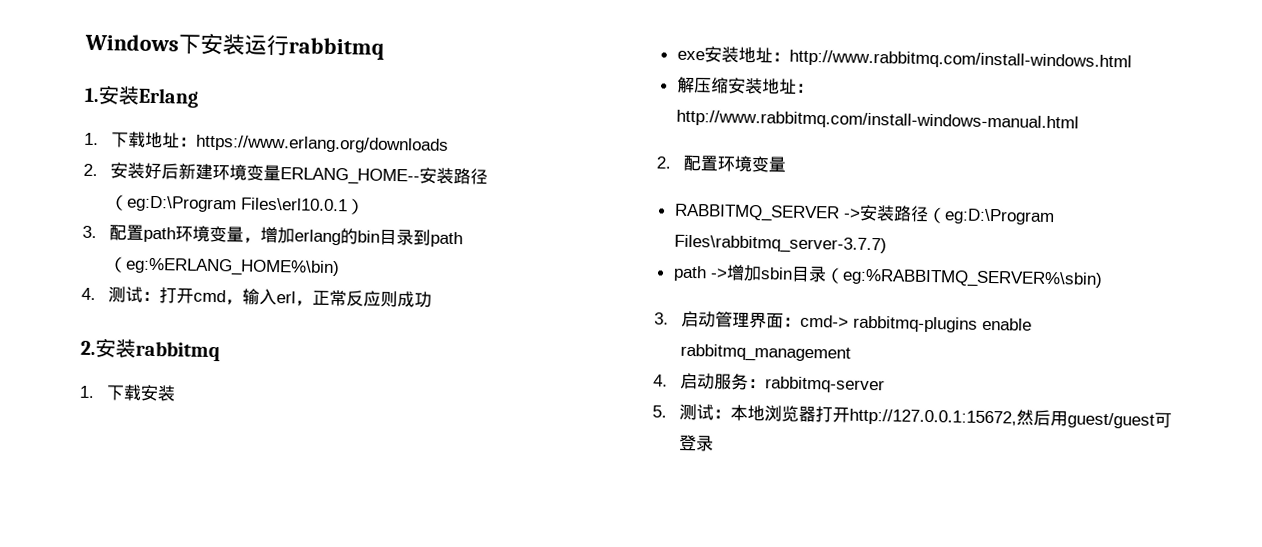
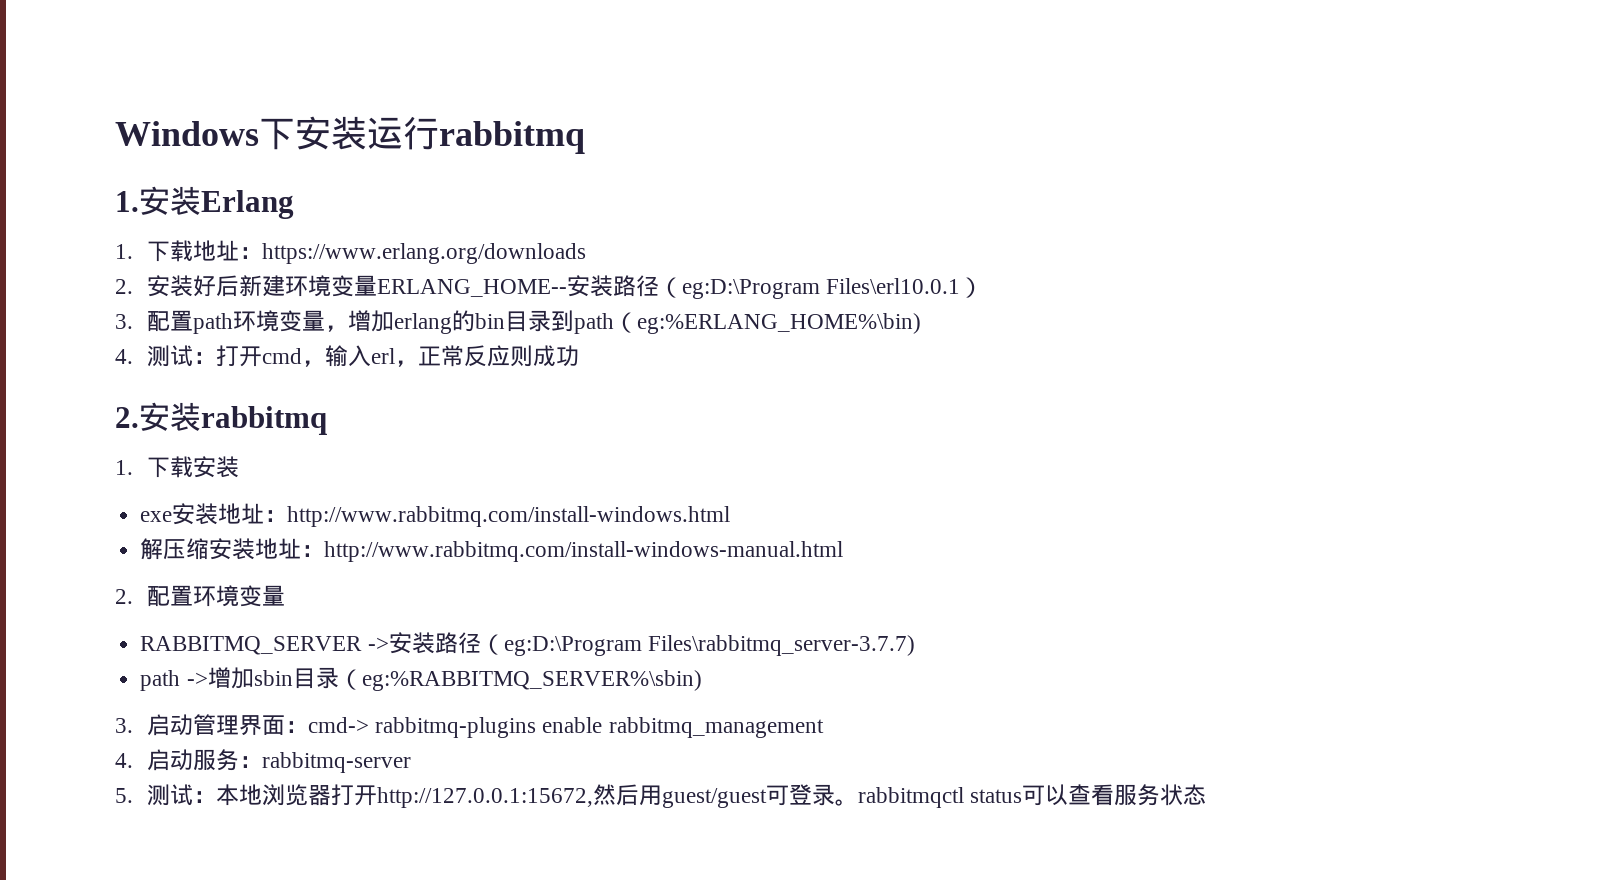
- 5.测试：本地浏览器打开http://127.0.0.1:15672,然后用guest/guest可登录
+ 5.测试：本地浏览器打开http://127.0.0.1:15672,然后用guest/guest可登录。rabbitmqctl status可以查看服务状态

